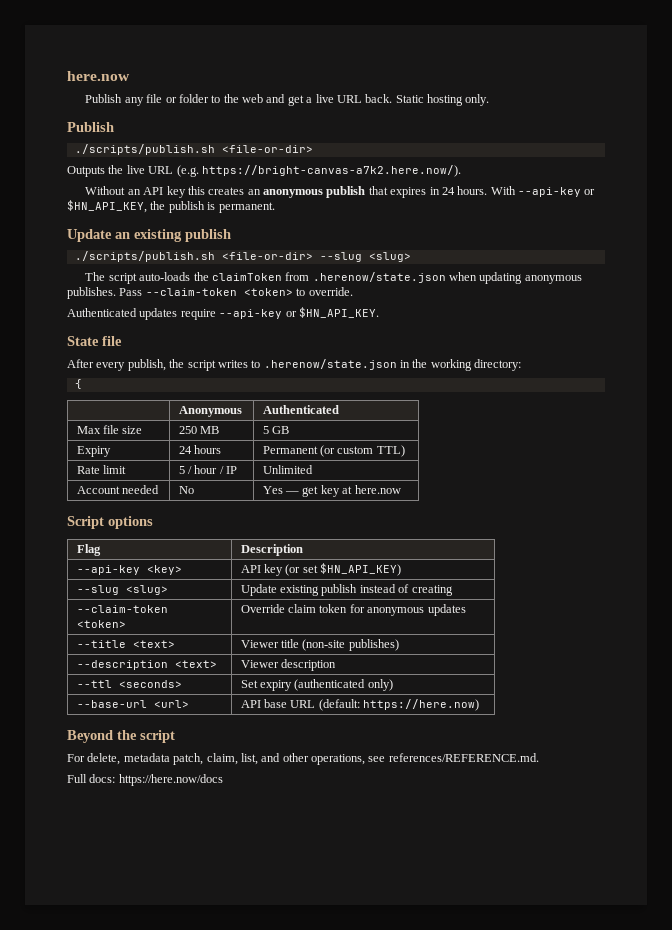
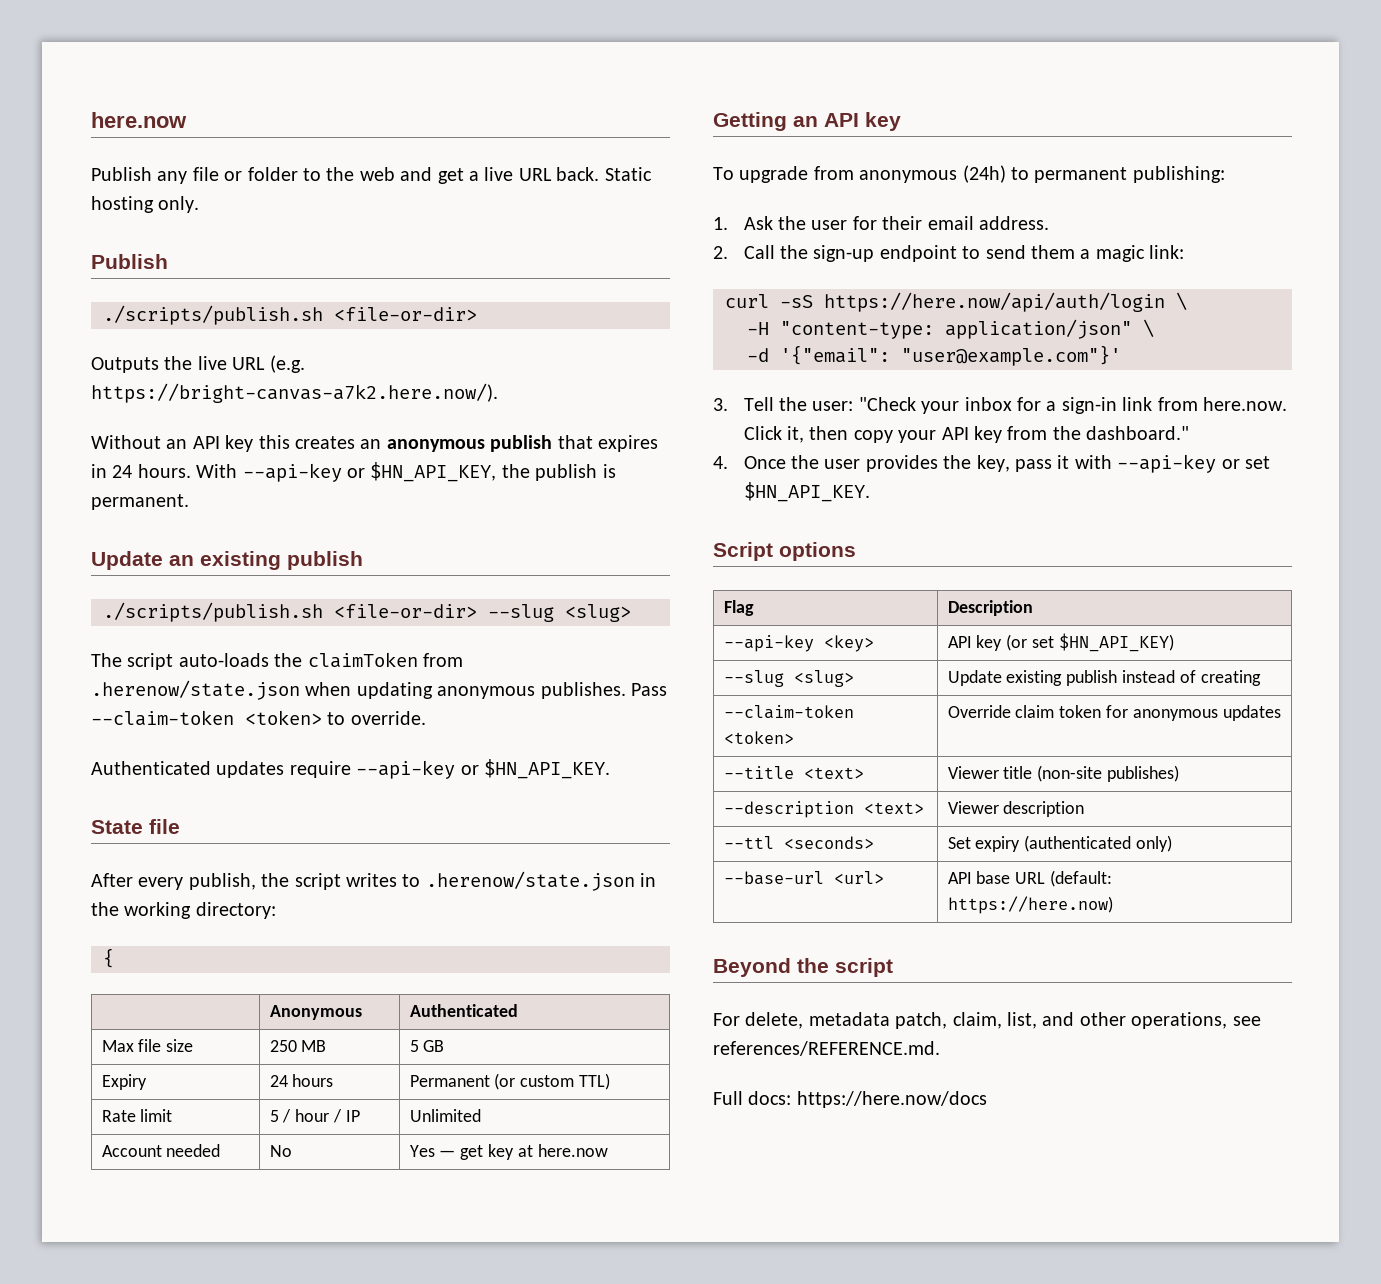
+ Getting an API key
+ To upgrade from anonymous (24h) to permanent publishing:
+ 1. Ask the user for their email address.
+ 2. Call the sign-up endpoint to send them a magic link:
+ curl -sS https://here.now/api/auth/login \
+ -H "content-type: application/json" \
+ -d '{"email": "user@example.com"}'
+ 3. Tell the user: "Check your inbox for a sign-in link from here.now. Click it, then copy your API key from the dashboard."
+ 4. Once the user provides the key, pass it with --api-key or set $HN_API_KEY.

